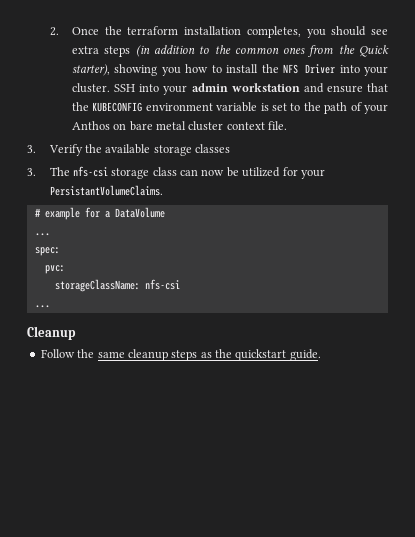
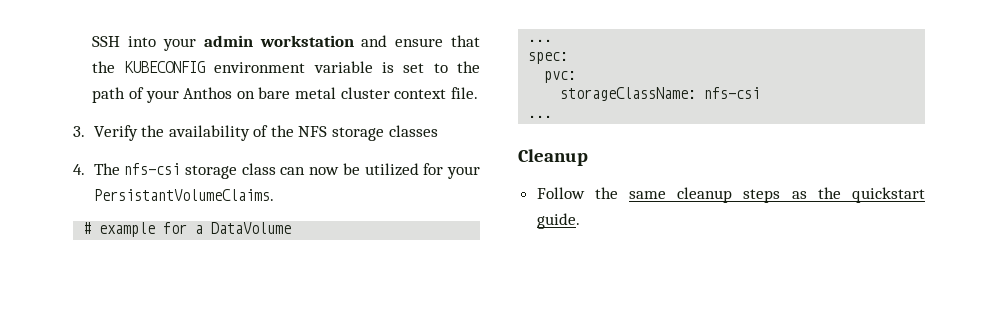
- 2. Once the terraform installation completes, you should see extra steps (in addition to the common ones from the Quick starter), showing you how to install the NFS Driver into your cluster.
- 3. Verify the available storage classes
+ 3. Verify the availability of the NFS storage classes
- 3. The nfs-csi storage class can now be utilized for your PersistantVolumeClaims.
+ 4. The nfs-csi storage class can now be utilized for your PersistantVolumeClaims.

